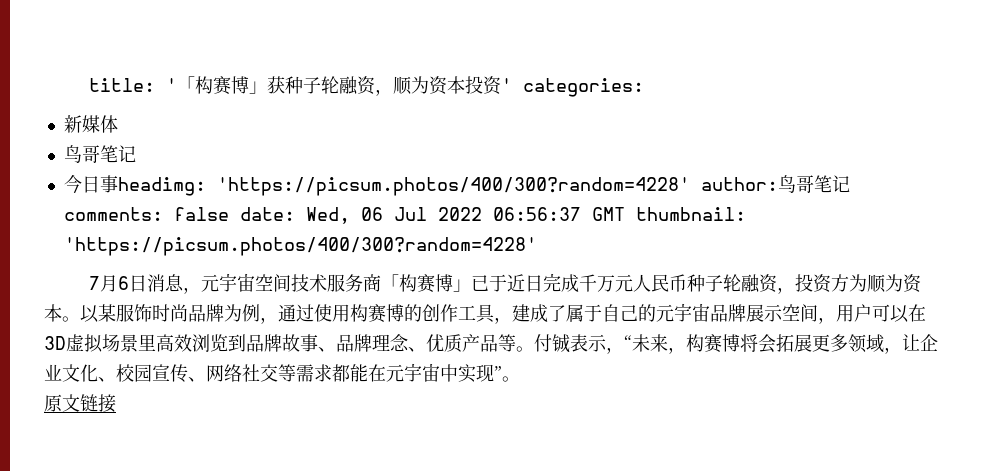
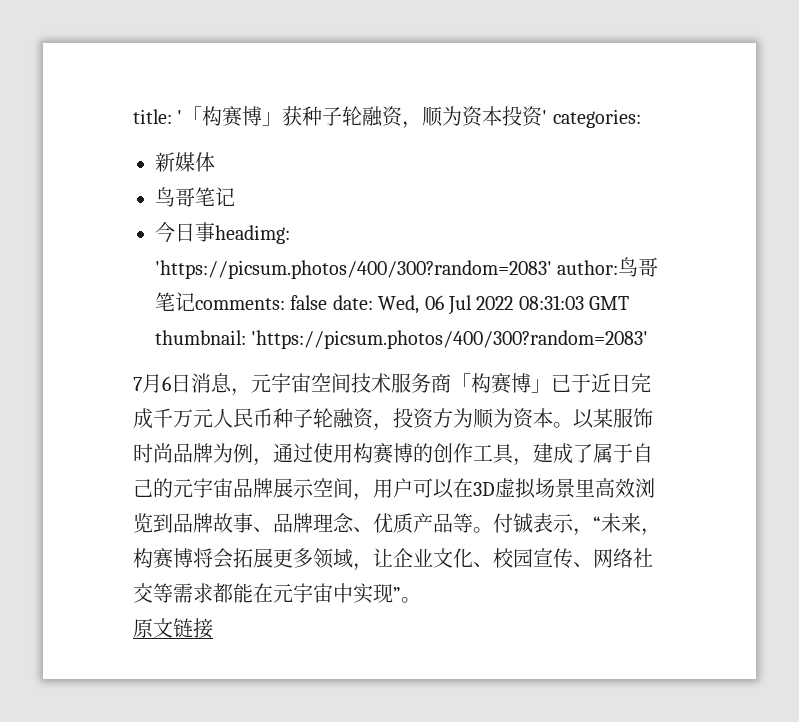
- 今日事headimg: 'https://picsum.photos/400/300?random=4228' author:鸟哥笔记comments: false date: Wed, 06 Jul 2022 06:56:37 GMT thumbnail: 'https://picsum.photos/400/300?random=4228'
+ 今日事headimg: 'https://picsum.photos/400/300?random=2083' author:鸟哥笔记comments: false date: Wed, 06 Jul 2022 08:31:03 GMT thumbnail: 'https://picsum.photos/400/300?random=2083'

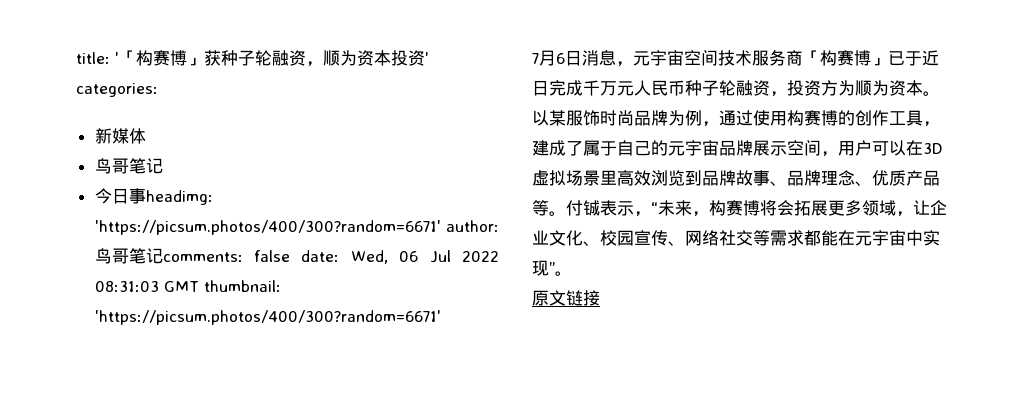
- 今日事headimg: 'https://picsum.photos/400/300?random=2083' author:鸟哥笔记comments: false date: Wed, 06 Jul 2022 08:31:03 GMT thumbnail: 'https://picsum.photos/400/300?random=2083'
+ 今日事headimg: 'https://picsum.photos/400/300?random=6671' author:鸟哥笔记comments: false date: Wed, 06 Jul 2022 08:31:03 GMT thumbnail: 'https://picsum.photos/400/300?random=6671'

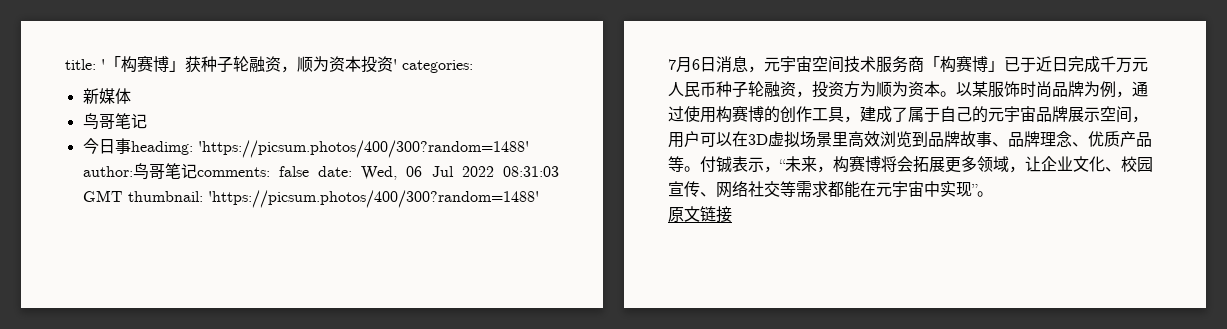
- 今日事headimg: 'https://picsum.photos/400/300?random=6671' author:鸟哥笔记comments: false date: Wed, 06 Jul 2022 08:31:03 GMT thumbnail: 'https://picsum.photos/400/300?random=6671'
+ 今日事headimg: 'https://picsum.photos/400/300?random=1488' author:鸟哥笔记comments: false date: Wed, 06 Jul 2022 08:31:03 GMT thumbnail: 'https://picsum.photos/400/300?random=1488'

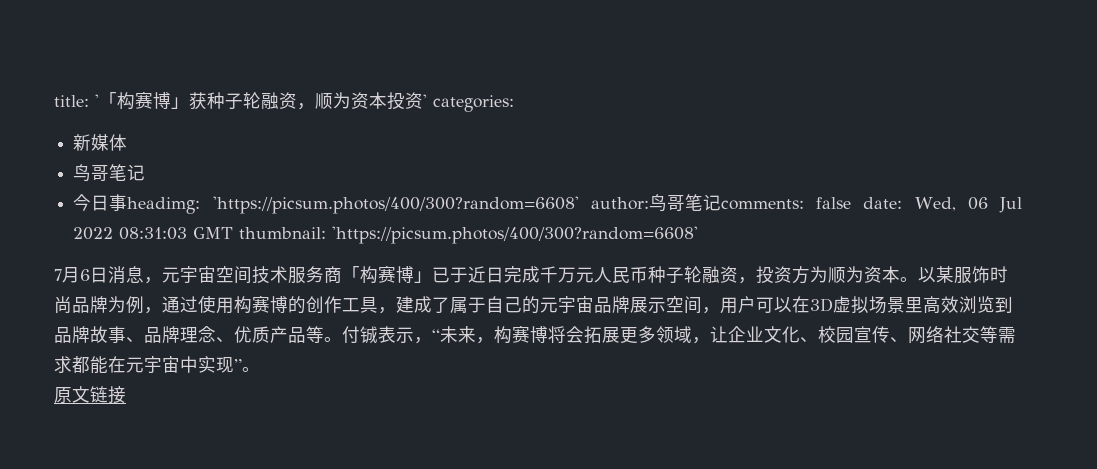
- 今日事headimg: 'https://picsum.photos/400/300?random=1488' author:鸟哥笔记comments: false date: Wed, 06 Jul 2022 08:31:03 GMT thumbnail: 'https://picsum.photos/400/300?random=1488'
+ 今日事headimg: 'https://picsum.photos/400/300?random=6608' author:鸟哥笔记comments: false date: Wed, 06 Jul 2022 08:31:03 GMT thumbnail: 'https://picsum.photos/400/300?random=6608'

